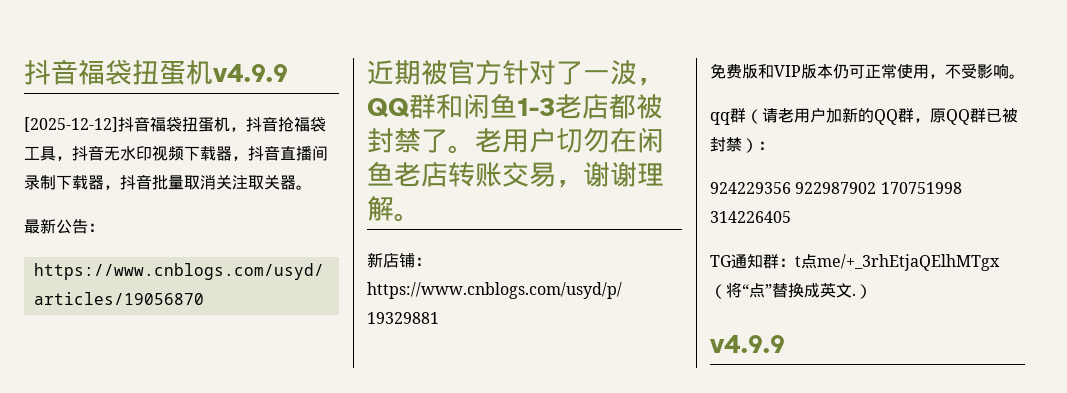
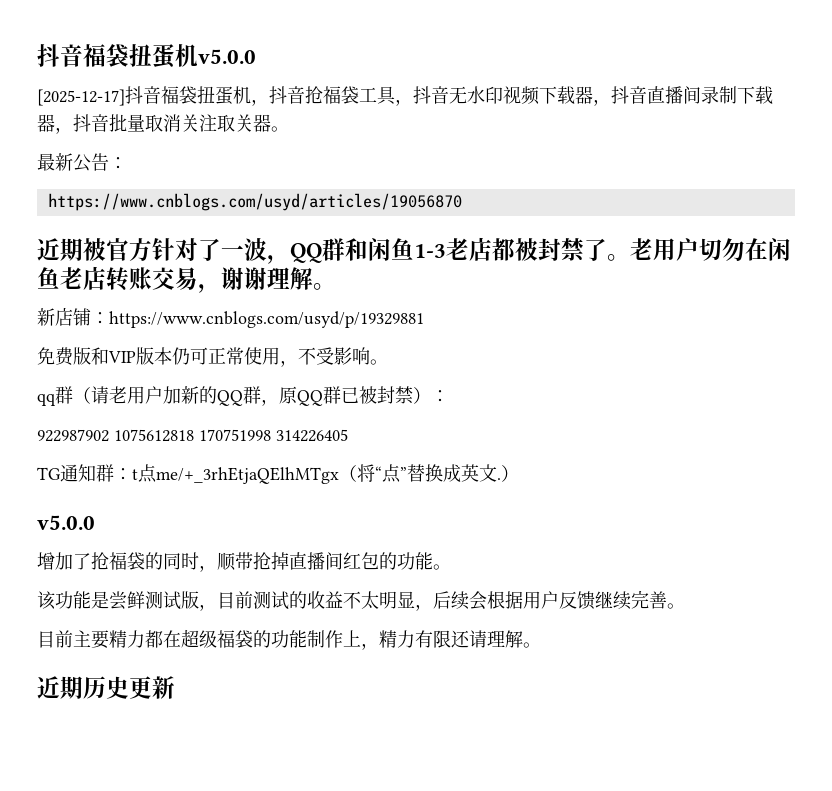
- 抖音福袋扭蛋机v4.9.9
- [2025-12-12]抖音福袋扭蛋机，抖音抢福袋工具，抖音无水印视频下载器，抖音直播间录制下载器，抖音批量取消关注取关器。
+ 抖音福袋扭蛋机v5.0.0
+ [2025-12-17]抖音福袋扭蛋机，抖音抢福袋工具，抖音无水印视频下载器，抖音直播间录制下载器，抖音批量取消关注取关器。
- 924229356 922987902 170751998 314226405
+ 922987902 1075612818 170751998 314226405
  TG通知群：t点me/+_3rhEtjaQElhMTgx（将“点”替换成英文.）
- v4.9.9
+ v5.0.0
+ 增加了抢福袋的同时，顺带抢掉直播间红包的功能。
+ 该功能是尝鲜测试版，目前测试的收益不太明显，后续会根据用户反馈继续完善。
+ 目前主要精力都在超级福袋的功能制作上，精力有限还请理解。
+ 近期历史更新

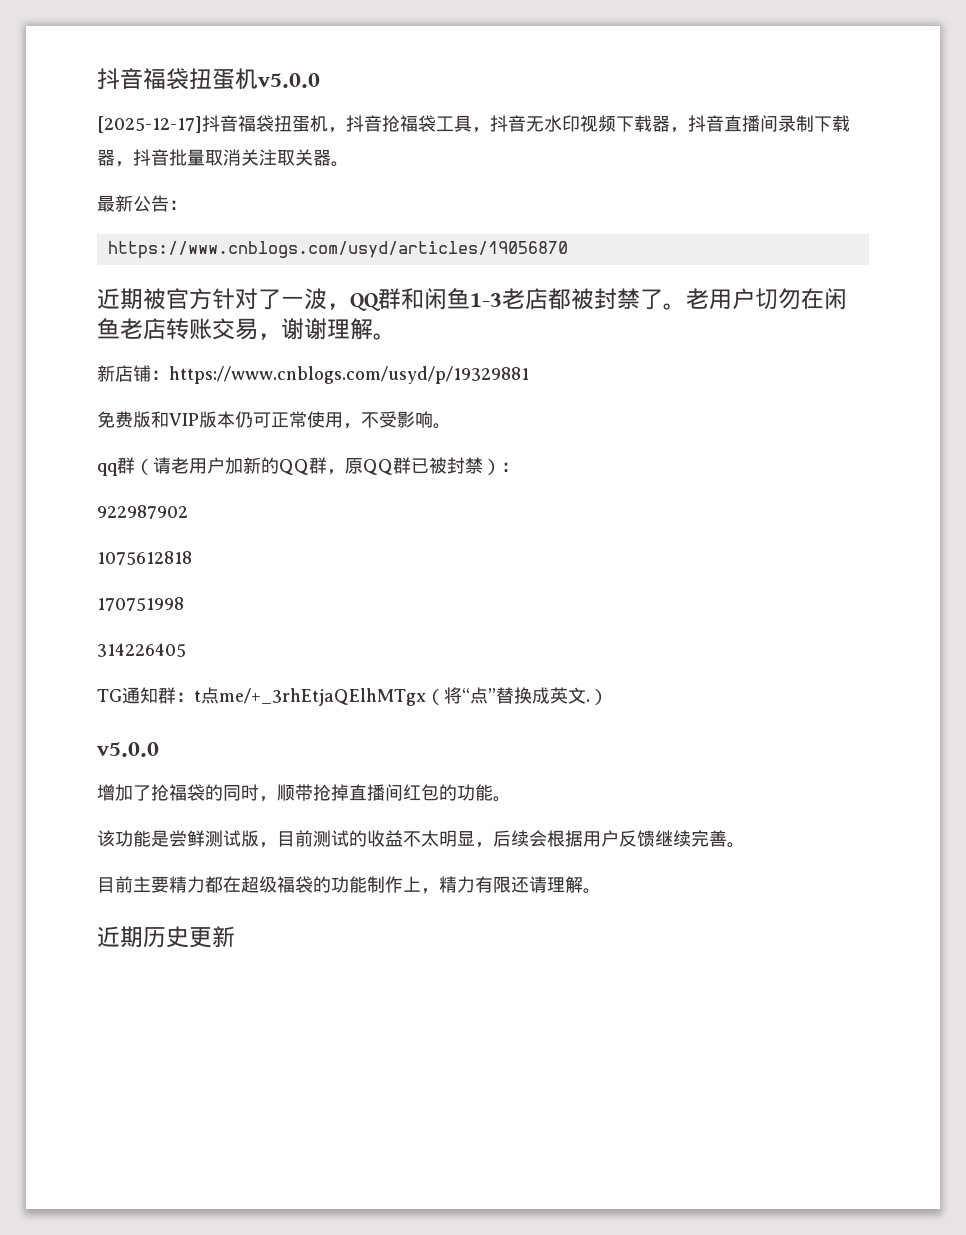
- 922987902 1075612818 170751998 314226405
+ 922987902
+ 1075612818
+ 170751998
+ 314226405

